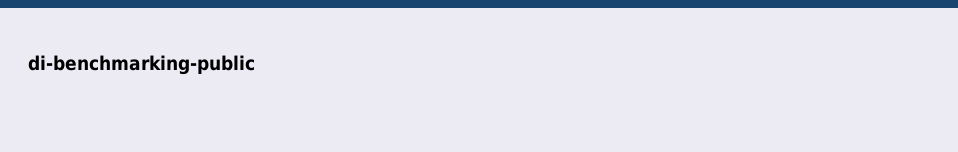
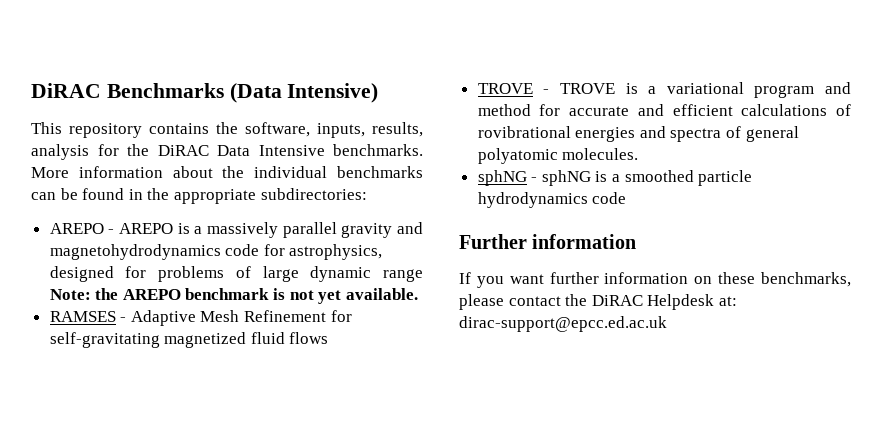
- di-benchmarking-public
+ DiRAC Benchmarks (Data Intensive)
+ This repository contains the software, inputs, results, analysis for the DiRAC Data Intensive benchmarks. More information about the individual benchmarks can be found in the appropriate subdirectories:
+ AREPO - AREPO is a massively parallel gravity and magnetohydrodynamics code for astrophysics, designed for problems of large dynamic range Note: the AREPO benchmark is not yet available.
+ RAMSES - Adaptive Mesh Refinement for self-gravitating magnetized fluid flows
+ TROVE - TROVE is a variational program and method for accurate and efficient calculations of rovibrational energies and spectra of general polyatomic molecules.
+ sphNG - sphNG is a smoothed particle hydrodynamics code
+ Further information
+ If you want further information on these benchmarks, please contact the DiRAC Helpdesk at: dirac-support@epcc.ed.ac.uk

